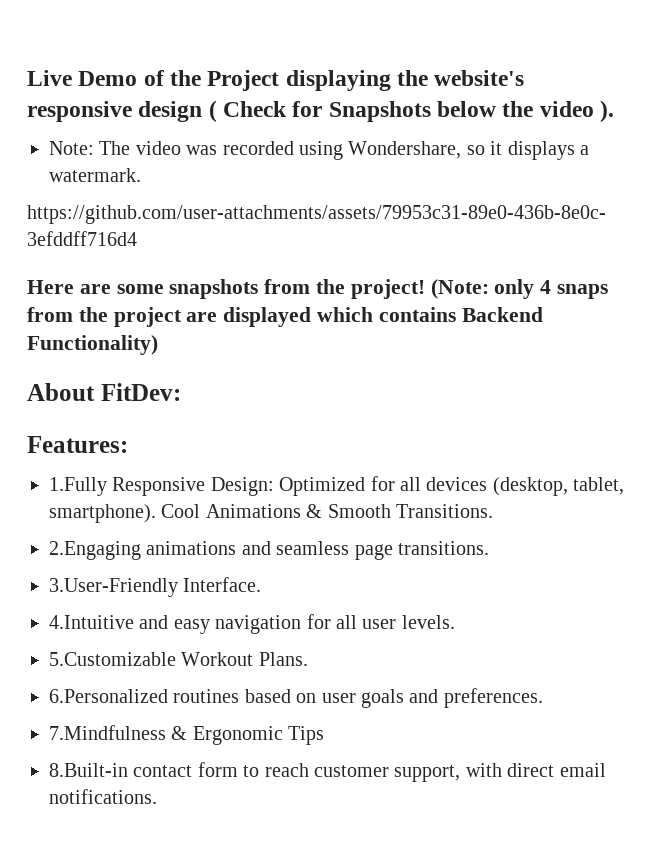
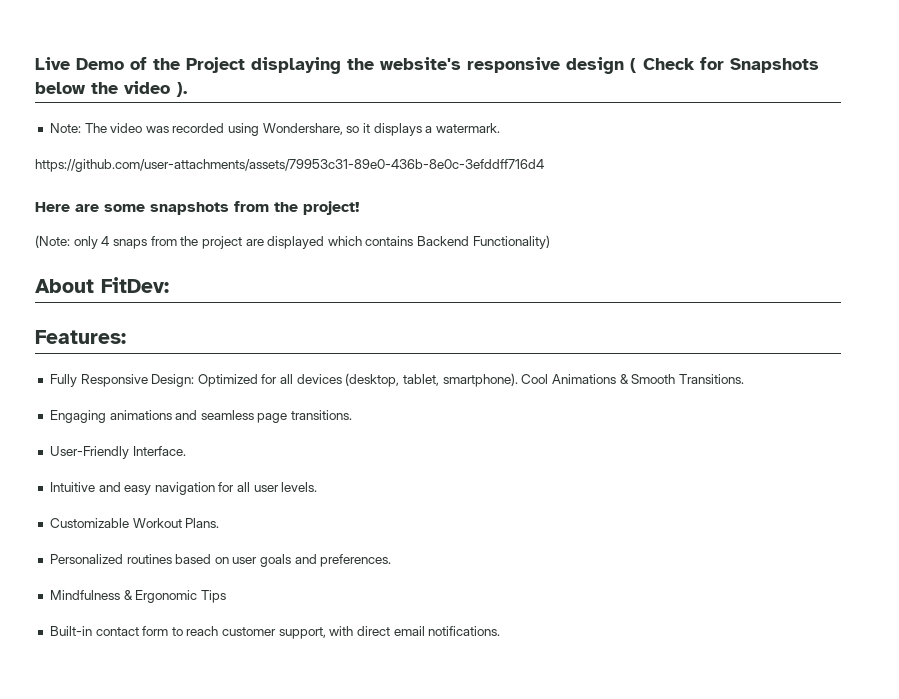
- Here are some snapshots from the project! (Note: only 4 snaps from the project are displayed which contains Backend Functionality)
+ Here are some snapshots from the project!
+ (Note: only 4 snaps from the project are displayed which contains Backend Functionality)
- 1.Fully Responsive Design: Optimized for all devices (desktop, tablet, smartphone).
+ Fully Responsive Design: Optimized for all devices (desktop, tablet, smartphone).
- 2.Engaging animations and seamless page transitions.
+ Engaging animations and seamless page transitions.
- 3.User-Friendly Interface.
+ User-Friendly Interface.
- 4.Intuitive and easy navigation for all user levels.
+ Intuitive and easy navigation for all user levels.
- 5.Customizable Workout Plans.
+ Customizable Workout Plans.
- 6.Personalized routines based on user goals and preferences.
+ Personalized routines based on user goals and preferences.
- 7.Mindfulness & Ergonomic Tips
+ Mindfulness & Ergonomic Tips
- 8.Built-in contact form to reach customer support, with direct email notifications.
+ Built-in contact form to reach customer support, with direct email notifications.

